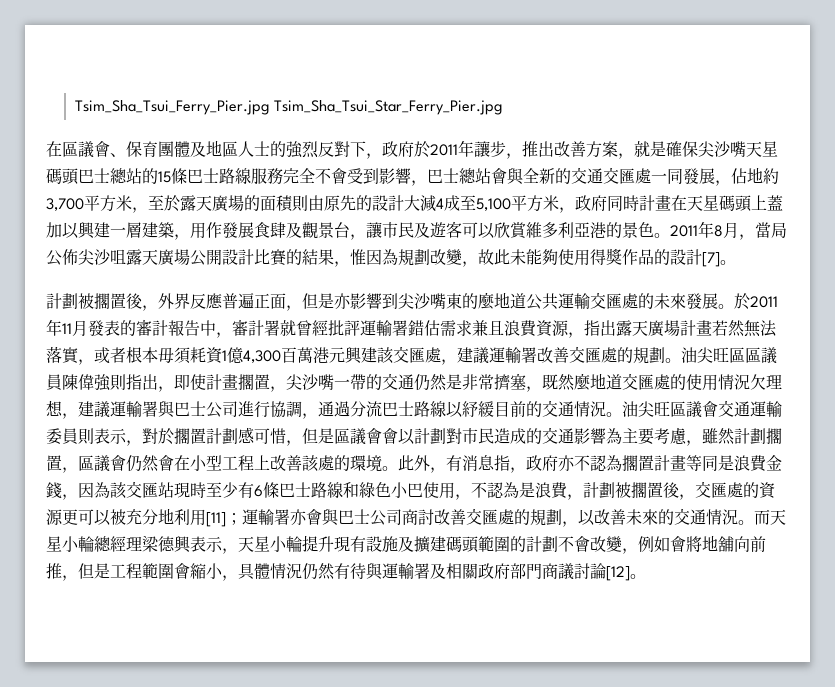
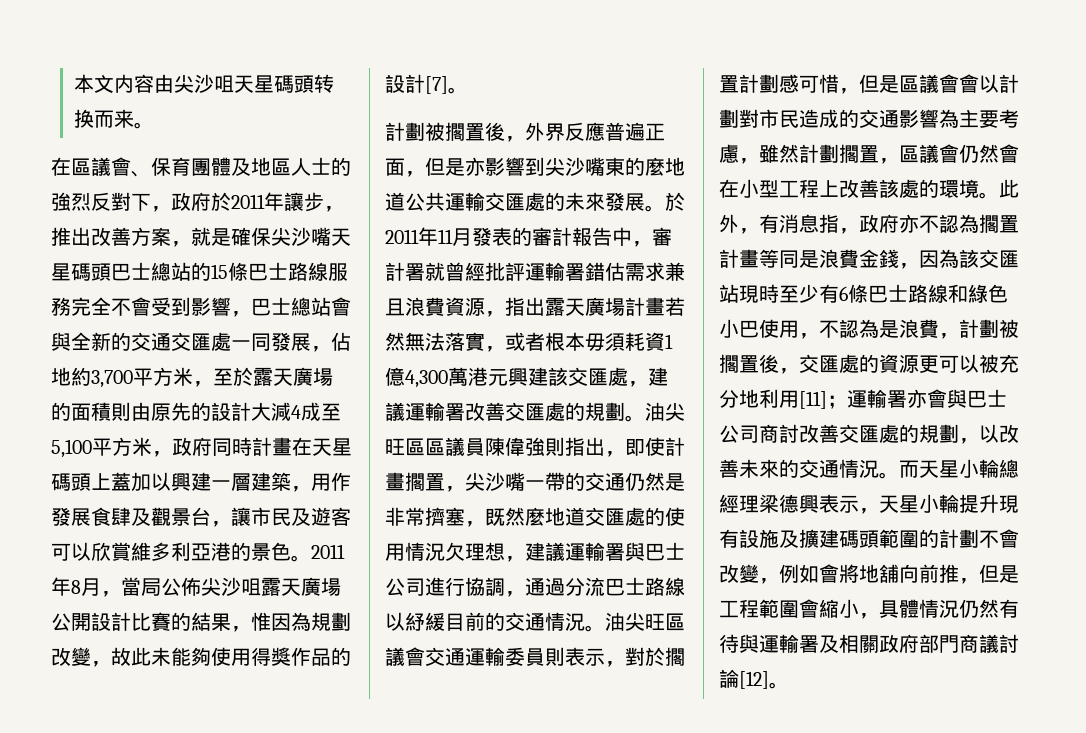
- Tsim_Sha_Tsui_Ferry_Pier.jpg Tsim_Sha_Tsui_Star_Ferry_Pier.jpg
+ 本文内容由尖沙咀天星碼頭转换而来。
- 於2011年11月發表的審計報告中，審計署就曾經批評運輸署錯估需求兼且浪費資源，指出露天廣場計畫若然無法落實，或者根本毋須耗資1億4,300百萬港元興建該交匯處，建議運輸署改善交匯處的規劃。
+ 於2011年11月發表的審計報告中，審計署就曾經批評運輸署錯估需求兼且浪費資源，指出露天廣場計畫若然無法落實，或者根本毋須耗資1億4,300萬港元興建該交匯處，建議運輸署改善交匯處的規劃。

